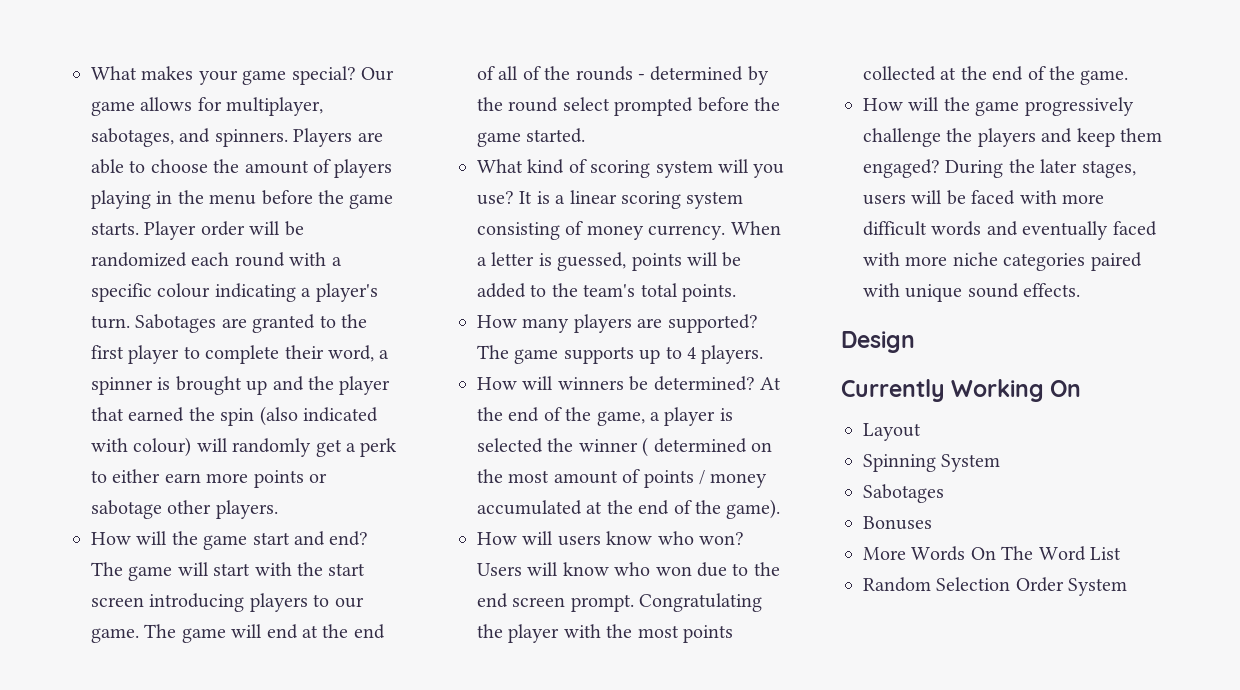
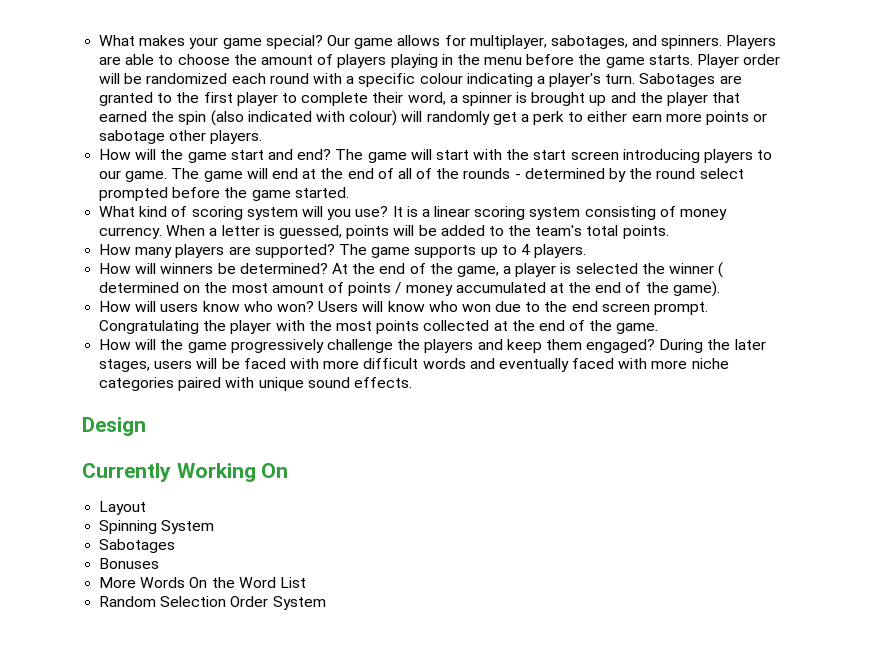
- More Words On The Word List
+ More Words On the Word List

